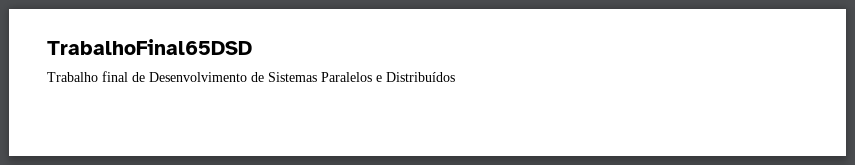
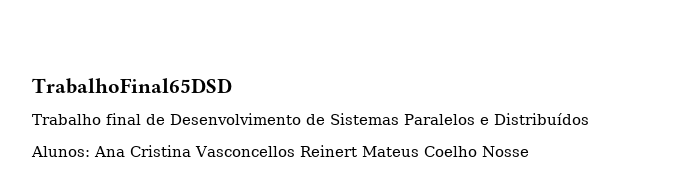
+ Alunos: Ana Cristina Vasconcellos Reinert Mateus Coelho Nosse

